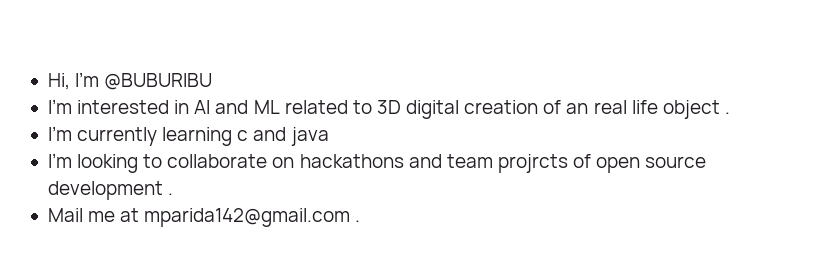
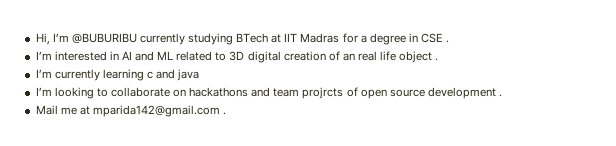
- Hi, I’m @BUBURIBU
+ Hi, I’m @BUBURIBU currently studying BTech at IIT Madras for a degree in CSE .

